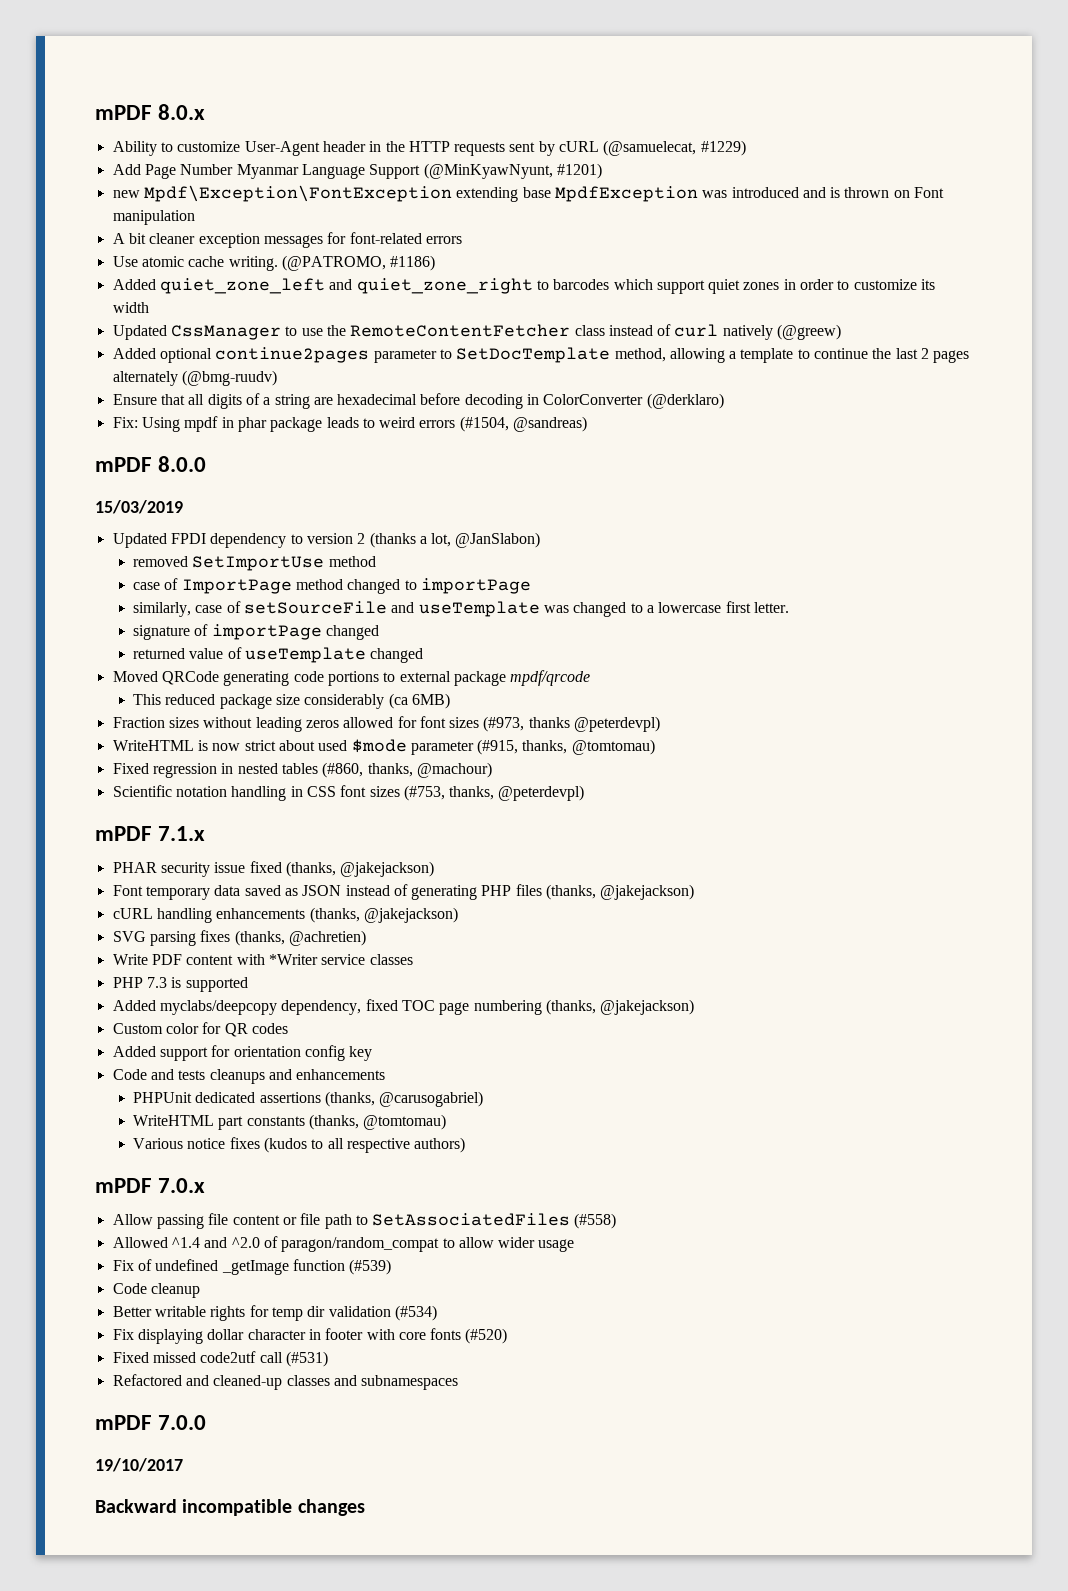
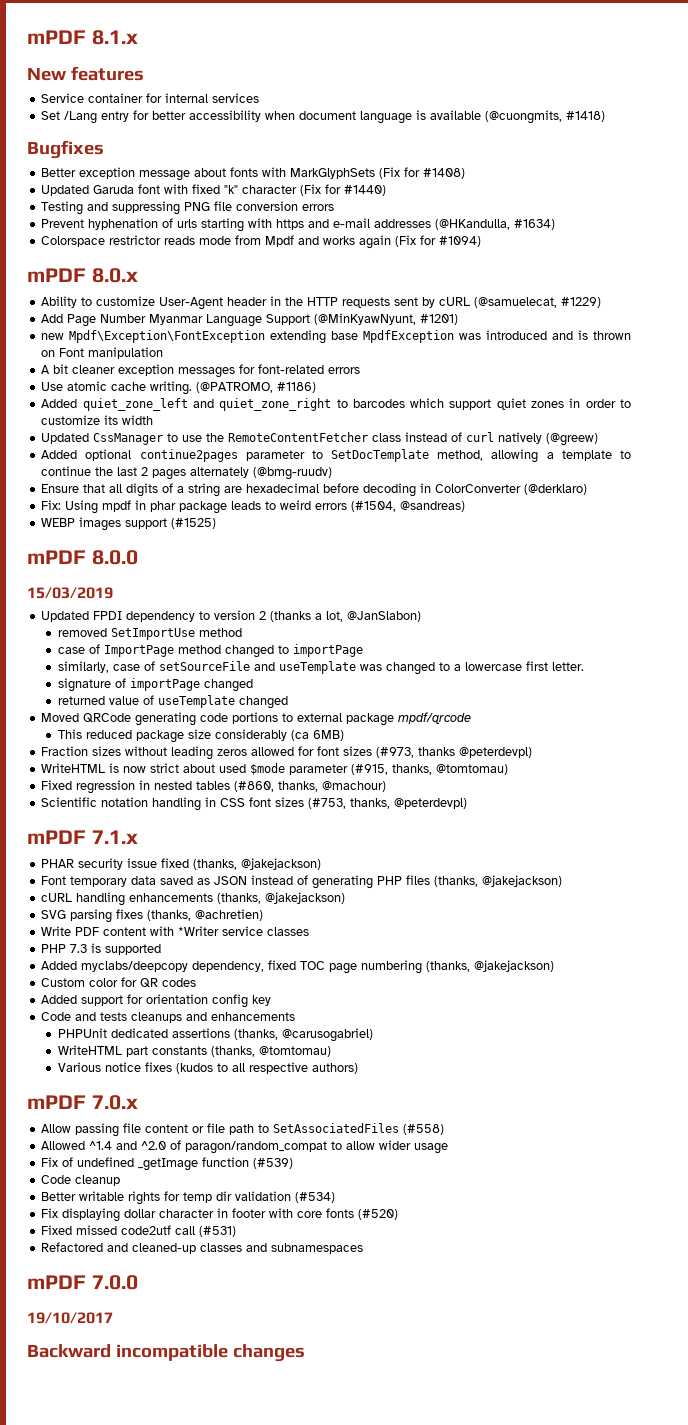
+ mPDF 8.1.x
+ New features
+ Service container for internal services
+ Set /Lang entry for better accessibility when document language is available (@cuongmits, #1418)
+ Bugfixes
+ Better exception message about fonts with MarkGlyphSets (Fix for #1408)
+ Updated Garuda font with fixed "k" character (Fix for #1440)
+ Testing and suppressing PNG file conversion errors
+ Prevent hyphenation of urls starting with https and e-mail addresses (@HKandulla, #1634)
+ Colorspace restrictor reads mode from Mpdf and works again (Fix for #1094)
+ WEBP images support (#1525)

